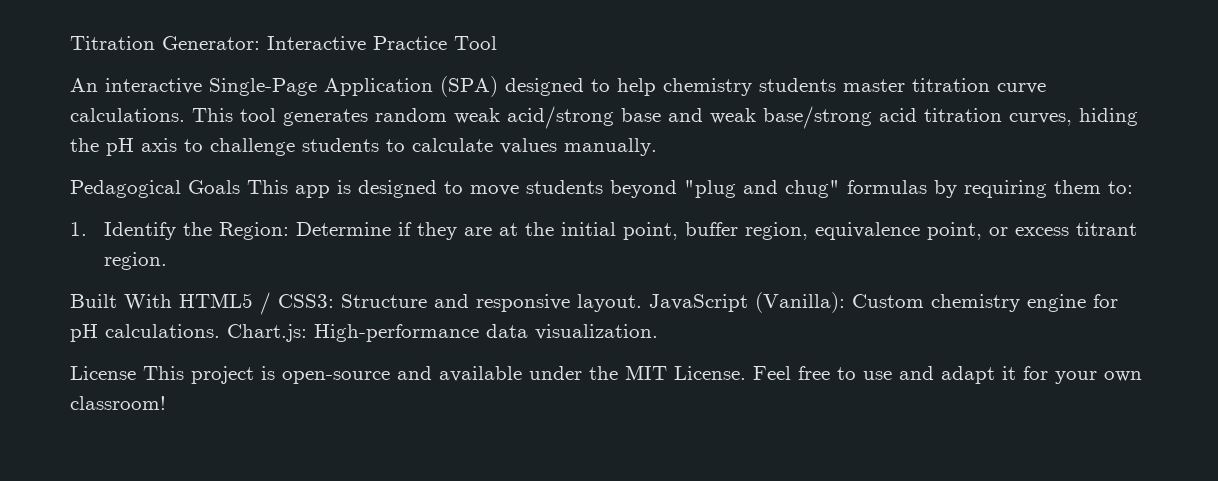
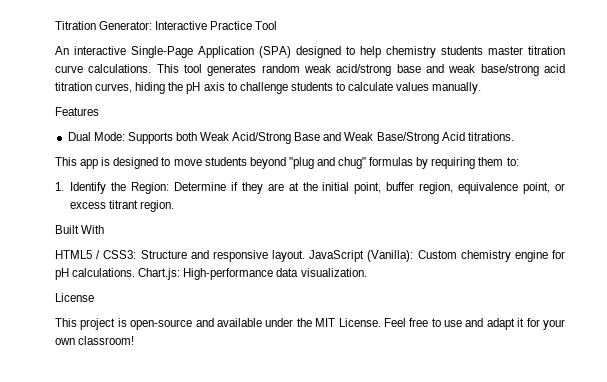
- Pedagogical Goals This app is designed to move students beyond "plug and chug" formulas by requiring them to:
+ Features
+ Dual Mode: Supports both Weak Acid/Strong Base and Weak Base/Strong Acid titrations.
+ This app is designed to move students beyond "plug and chug" formulas by requiring them to:
- Built With HTML5 / CSS3: Structure and responsive layout.
+ Built With
+ HTML5 / CSS3: Structure and responsive layout.
- License This project is open-source and available under the MIT License.
+ License
+ This project is open-source and available under the MIT License.

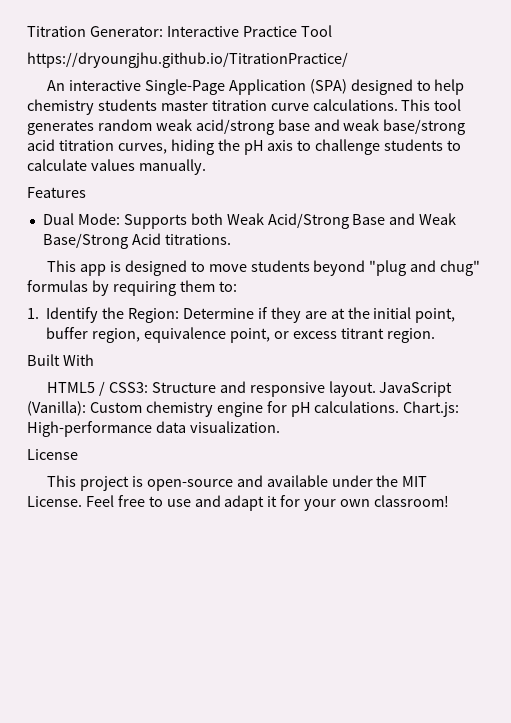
+ https://dryoungjhu.github.io/TitrationPractice/

